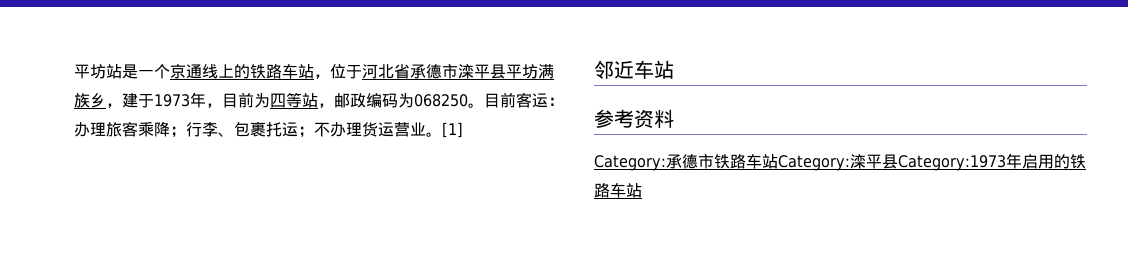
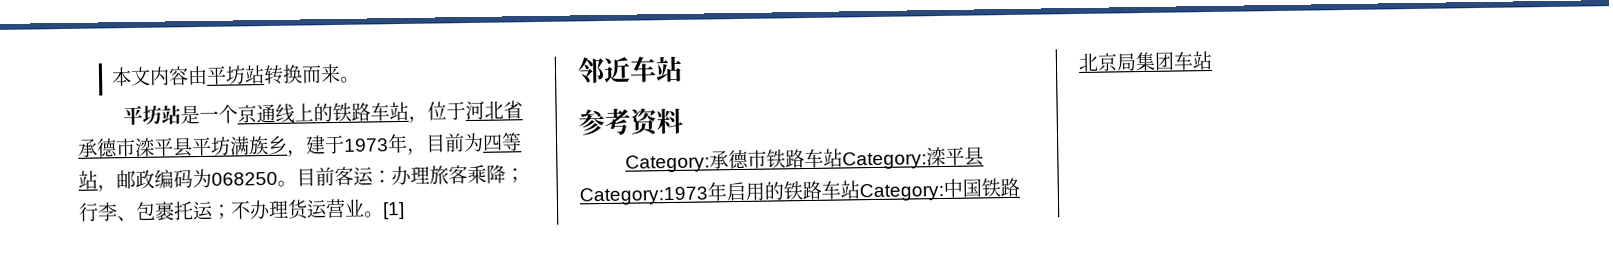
+ 本文内容由平坊站转换而来。
- Category:承德市铁路车站Category:滦平县Category:1973年启用的铁路车站
+ Category:承德市铁路车站Category:滦平县Category:1973年启用的铁路车站Category:中国铁路北京局集团车站

